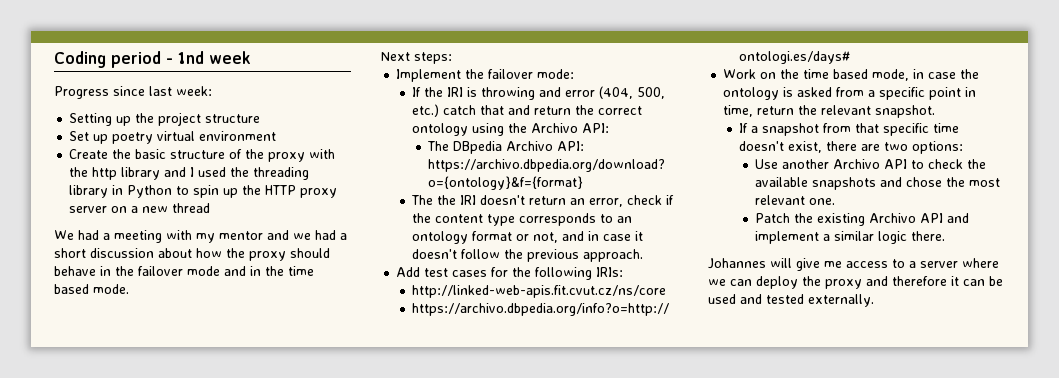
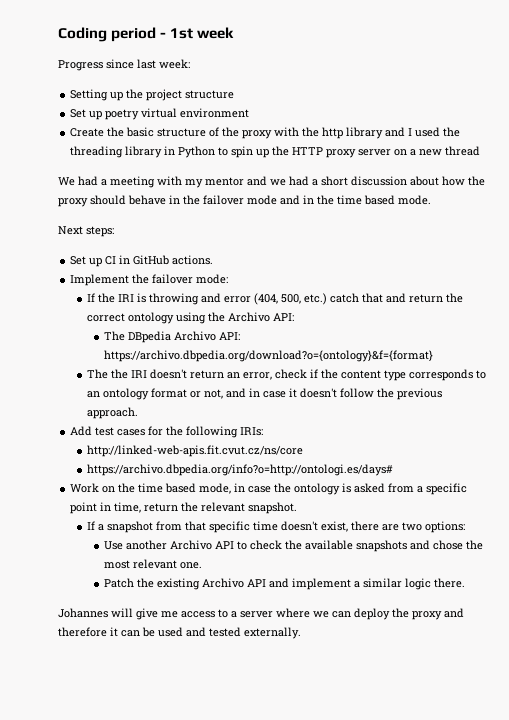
- Coding period - 1nd week
+ Coding period - 1st week
+ Set up CI in GitHub actions.

